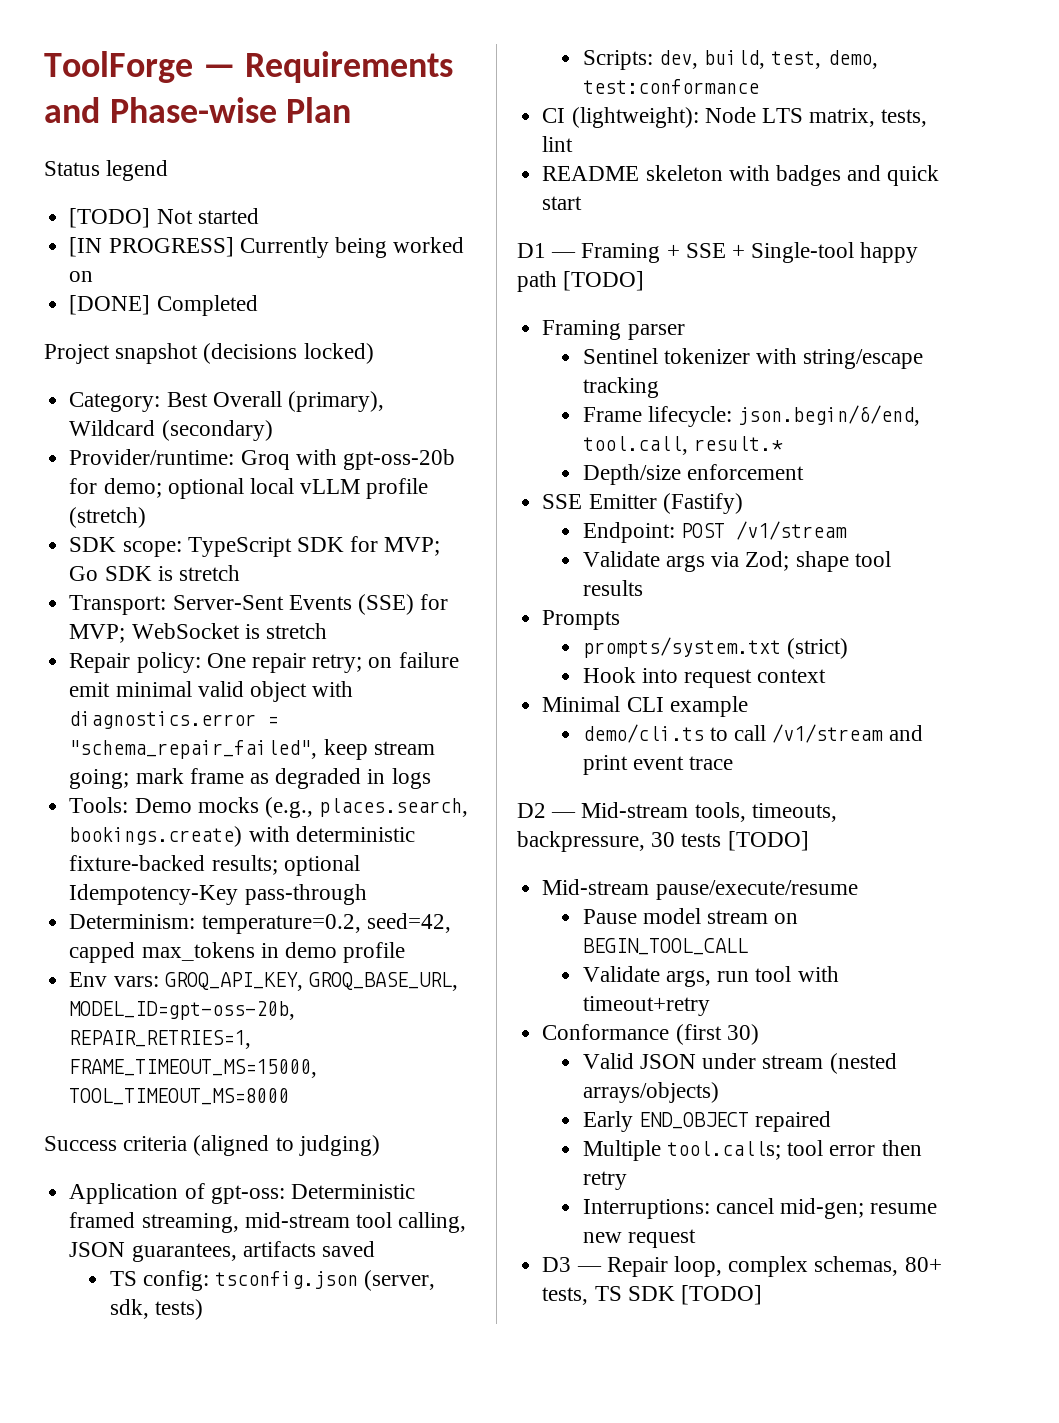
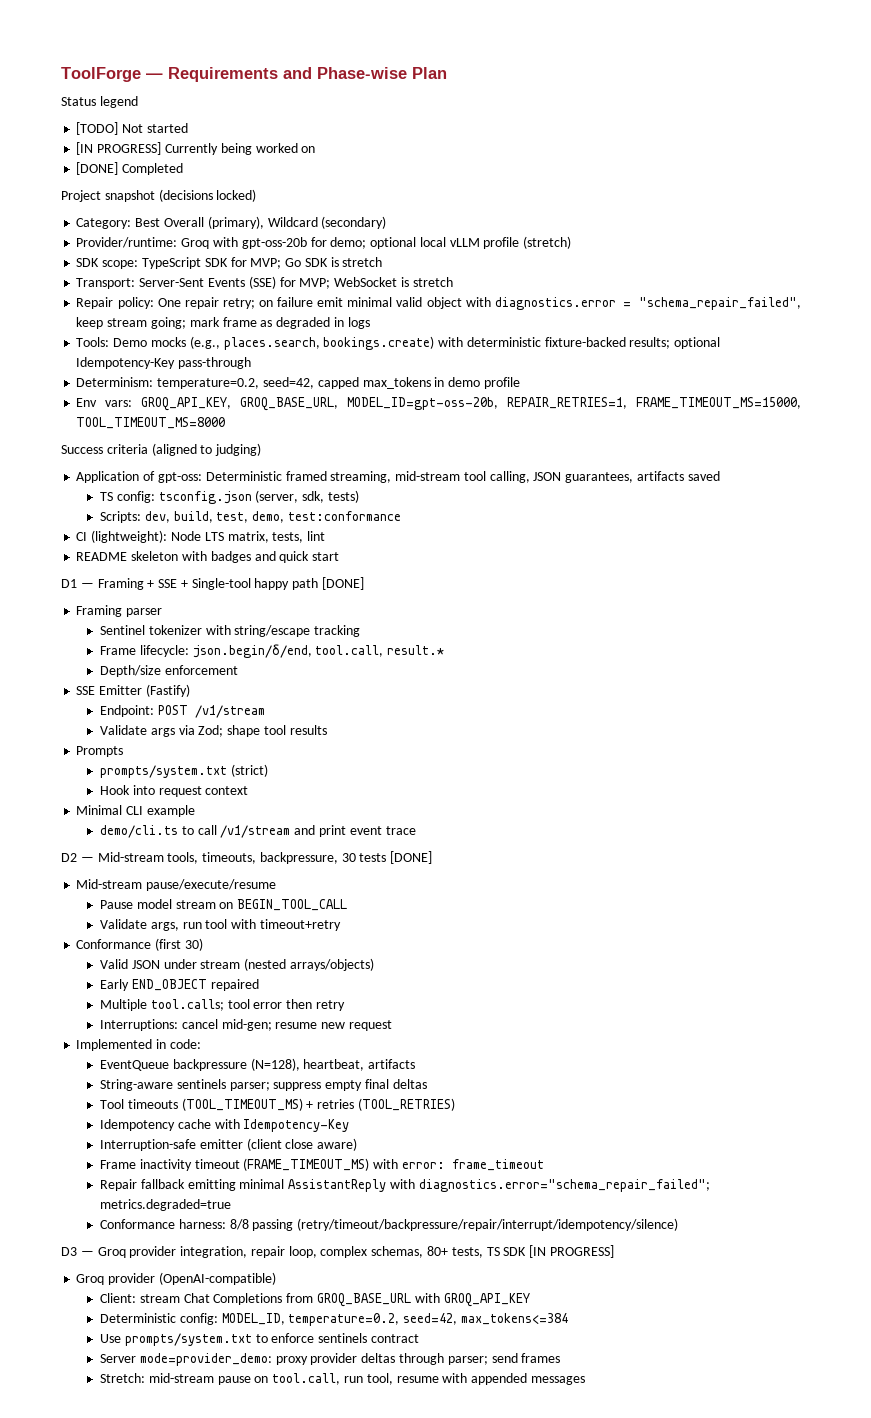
- D1 — Framing + SSE + Single-tool happy path [TODO]
+ D1 — Framing + SSE + Single-tool happy path [DONE]
- D2 — Mid-stream tools, timeouts, backpressure, 30 tests [TODO]
+ D2 — Mid-stream tools, timeouts, backpressure, 30 tests [DONE]
- D3 — Repair loop, complex schemas, 80+ tests, TS SDK [TODO]
+ Implemented in code:
+ EventQueue backpressure (N=128), heartbeat, artifacts
+ String-aware sentinels parser; suppress empty final deltas
+ Tool timeouts (TOOL_TIMEOUT_MS) + retries (TOOL_RETRIES)
+ Idempotency cache with Idempotency-Key
+ Interruption-safe emitter (client close aware)
+ Frame inactivity timeout (FRAME_TIMEOUT_MS) with error: frame_timeout
+ Repair fallback emitting minimal AssistantReply with diagnostics.error="schema_repair_failed"; metrics.degraded=true
+ Conformance harness: 8/8 passing (retry/timeout/backpressure/repair/interrupt/idempotency/silence)
+ D3 — Groq provider integration, repair loop, complex schemas, 80+ tests, TS SDK [IN PROGRESS]
+ Groq provider (OpenAI-compatible)
+ Client: stream Chat Completions from GROQ_BASE_URL with GROQ_API_KEY
+ Deterministic config: MODEL_ID, temperature=0.2, seed=42, max_tokens<=384
+ Use prompts/system.txt to enforce sentinels contract
+ Server mode=provider_demo: proxy provider deltas through parser; send frames
+ Stretch: mid-stream pause on tool.call, run tool, resume with appended messages

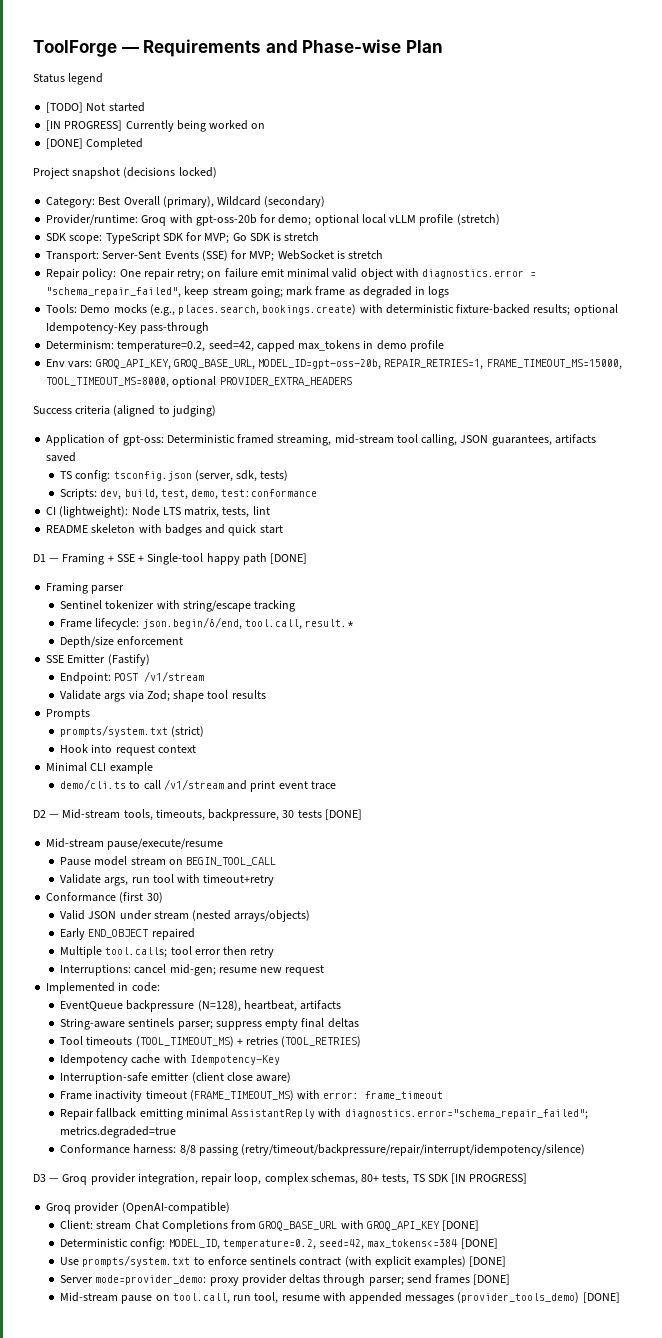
- Env vars: GROQ_API_KEY, GROQ_BASE_URL, MODEL_ID=gpt-oss-20b, REPAIR_RETRIES=1, FRAME_TIMEOUT_MS=15000, TOOL_TIMEOUT_MS=8000
+ Env vars: GROQ_API_KEY, GROQ_BASE_URL, MODEL_ID=gpt-oss-20b, REPAIR_RETRIES=1, FRAME_TIMEOUT_MS=15000, TOOL_TIMEOUT_MS=8000, optional PROVIDER_EXTRA_HEADERS
- Client: stream Chat Completions from GROQ_BASE_URL with GROQ_API_KEY
+ Client: stream Chat Completions from GROQ_BASE_URL with GROQ_API_KEY [DONE]
- Deterministic config: MODEL_ID, temperature=0.2, seed=42, max_tokens<=384
+ Deterministic config: MODEL_ID, temperature=0.2, seed=42, max_tokens<=384 [DONE]
- Use prompts/system.txt to enforce sentinels contract
+ Use prompts/system.txt to enforce sentinels contract (with explicit examples) [DONE]
- Server mode=provider_demo: proxy provider deltas through parser; send frames
- Stretch: mid-stream pause on tool.call, run tool, resume with appended messages
+ Server mode=provider_demo: proxy provider deltas through parser; send frames [DONE]
+ Mid-stream pause on tool.call, run tool, resume with appended messages (provider_tools_demo) [DONE]

